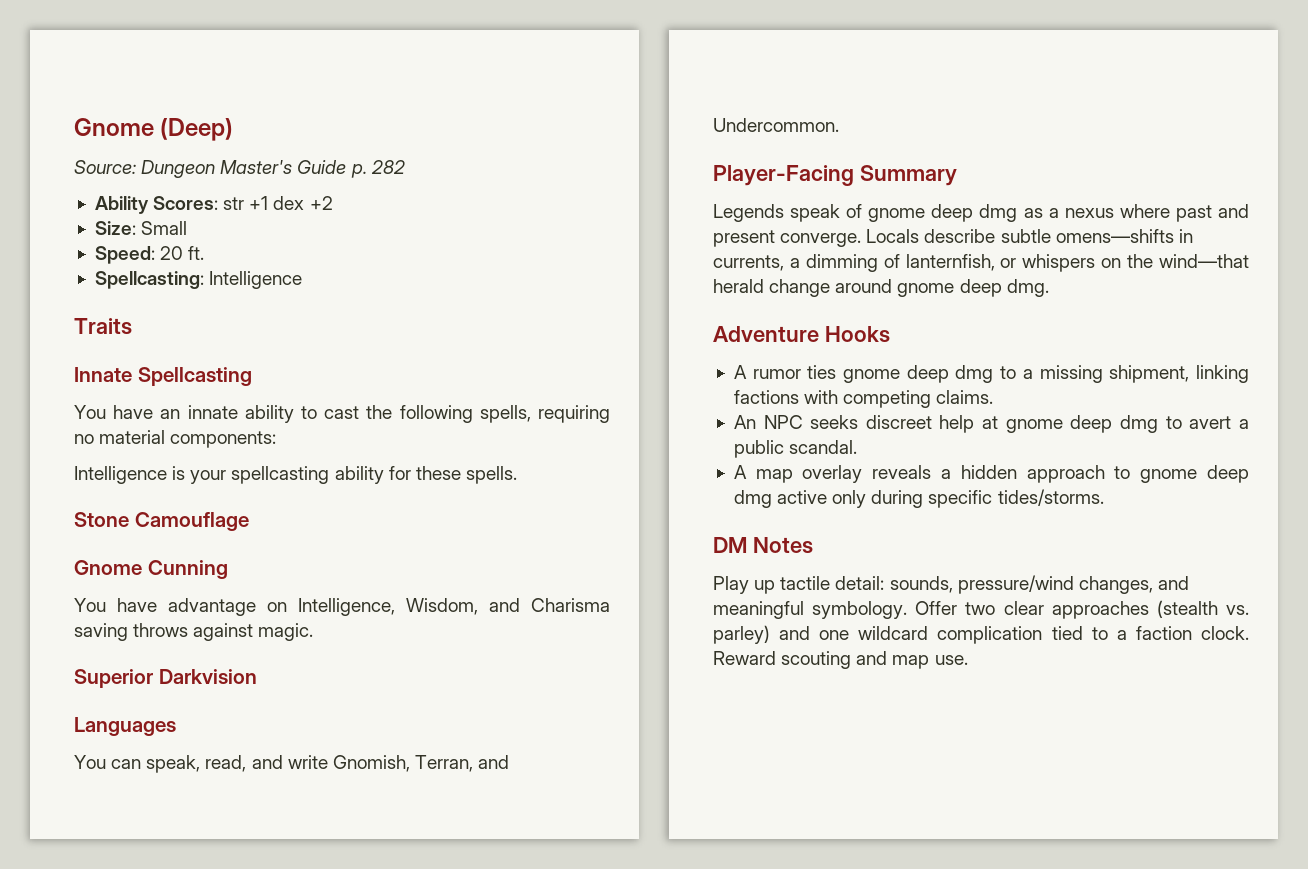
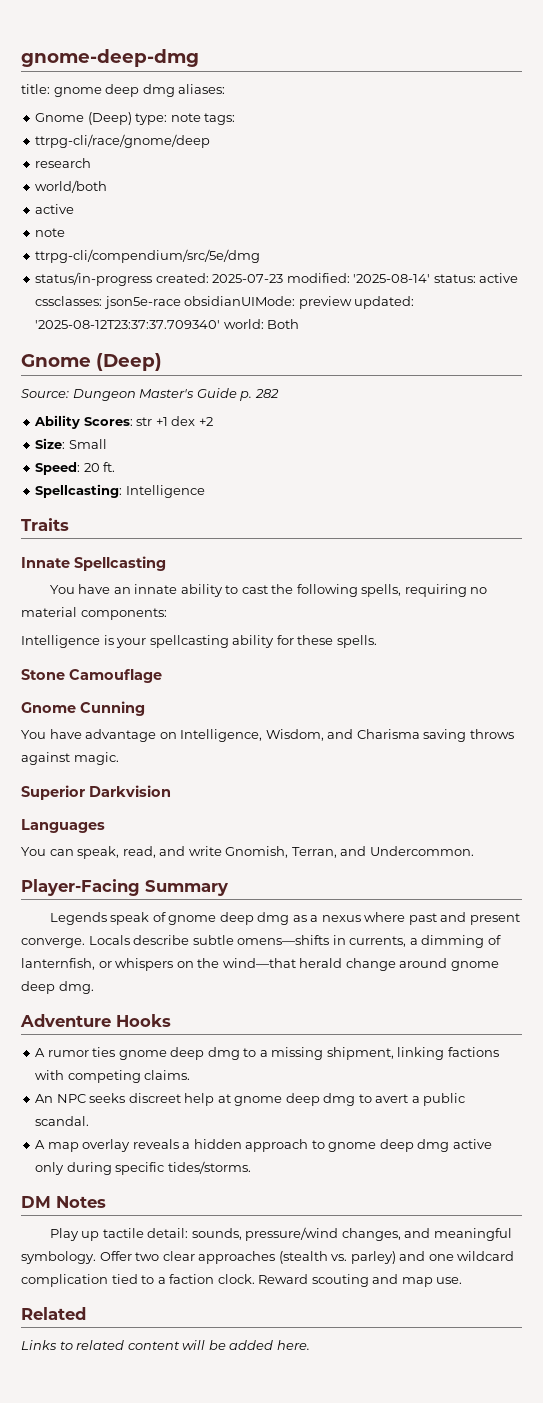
+ gnome-deep-dmg
+ title: gnome deep dmg aliases:
+ Gnome (Deep) type: note tags:
+ ttrpg-cli/race/gnome/deep
+ research
+ world/both
+ active
+ note
+ ttrpg-cli/compendium/src/5e/dmg
+ status/in-progress created: 2025-07-23 modified: '2025-08-14' status: active cssclasses: json5e-race obsidianUIMode: preview updated: '2025-08-12T23:37:37.709340' world: Both
+ Related
+ Links to related content will be added here.

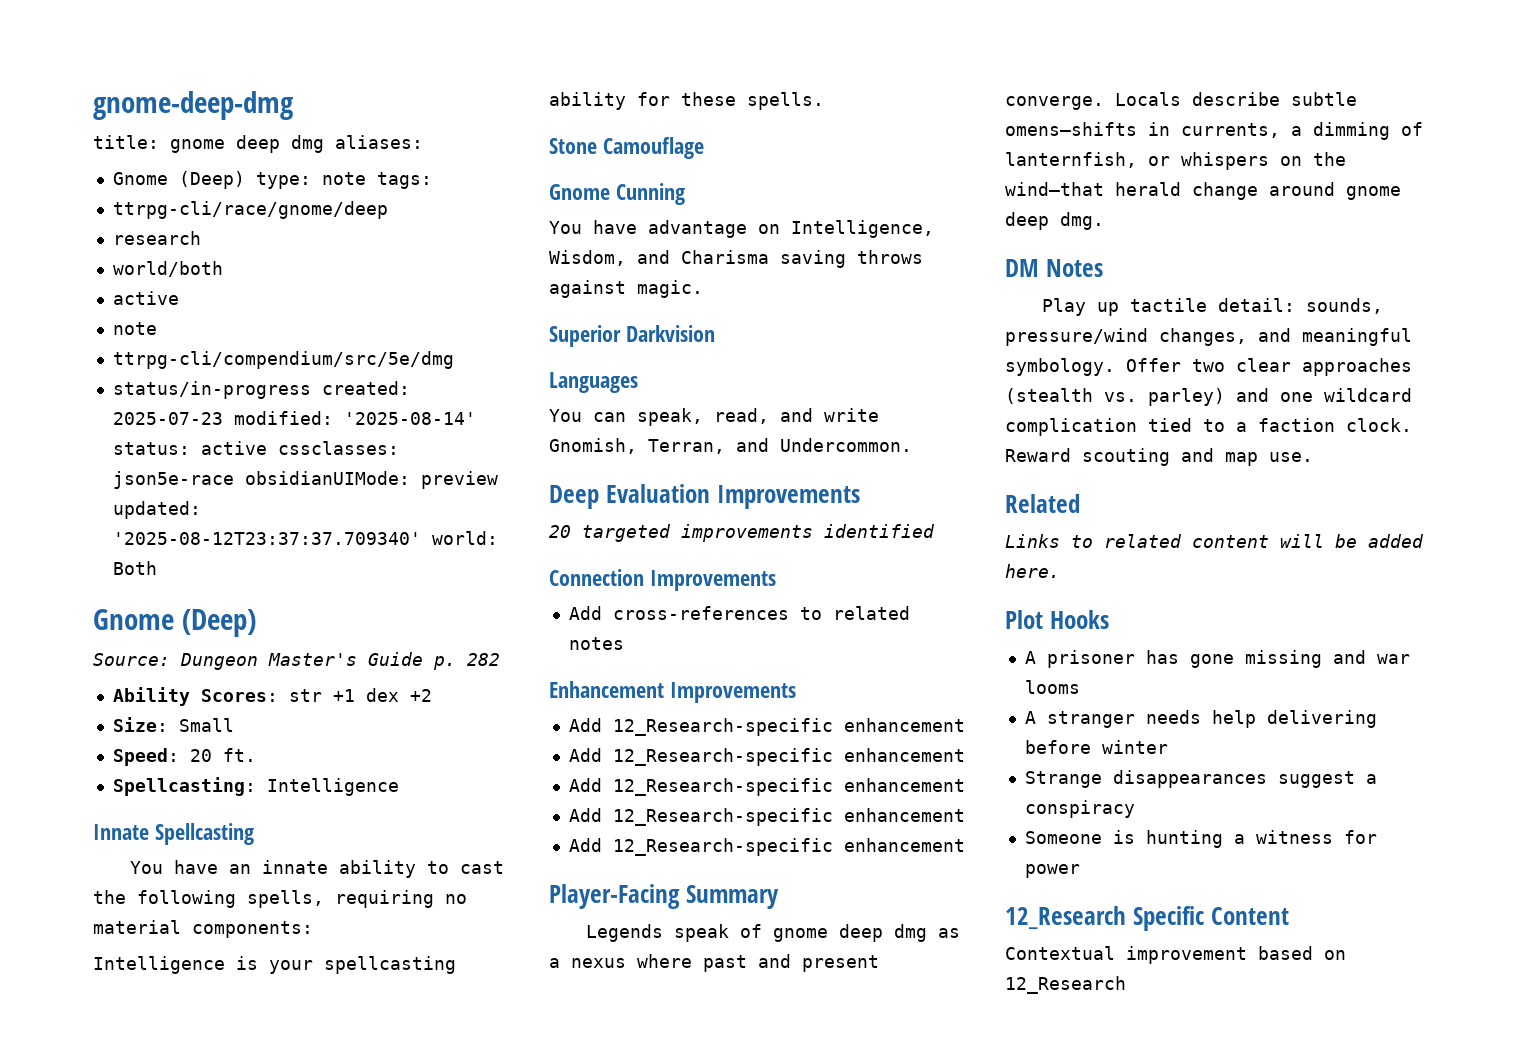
- Traits
+ Deep Evaluation Improvements
+ 20 targeted improvements identified
+ Connection Improvements
+ Add cross-references to related notes
+ Enhancement Improvements
+ Add 12_Research-specific enhancement
+ Add 12_Research-specific enhancement
+ Add 12_Research-specific enhancement
+ Add 12_Research-specific enhancement
+ Add 12_Research-specific enhancement
- Adventure Hooks
- A rumor ties gnome deep dmg to a missing shipment, linking factions with competing claims.
- An NPC seeks discreet help at gnome deep dmg to avert a public scandal.
- A map overlay reveals a hidden approach to gnome deep dmg active only during specific tides/storms.
+ Plot Hooks
+ A prisoner has gone missing and war looms
+ A stranger needs help delivering before winter
+ Strange disappearances suggest a conspiracy
+ Someone is hunting a witness for power
+ 12_Research Specific Content
+ Contextual improvement based on 12_Research

